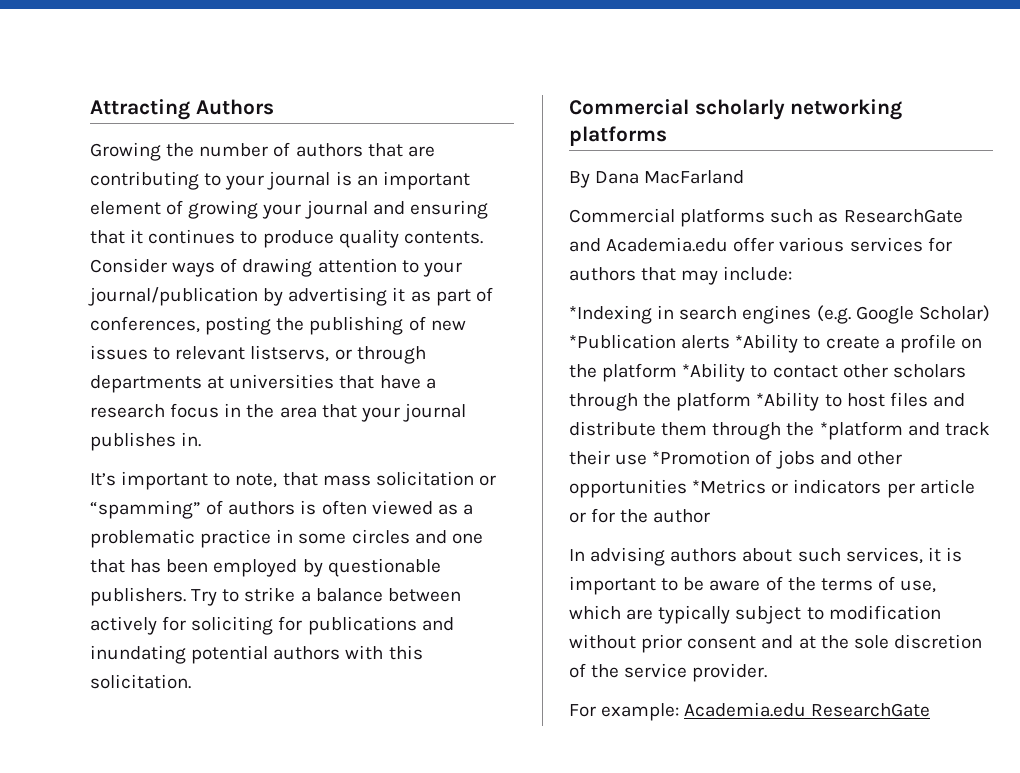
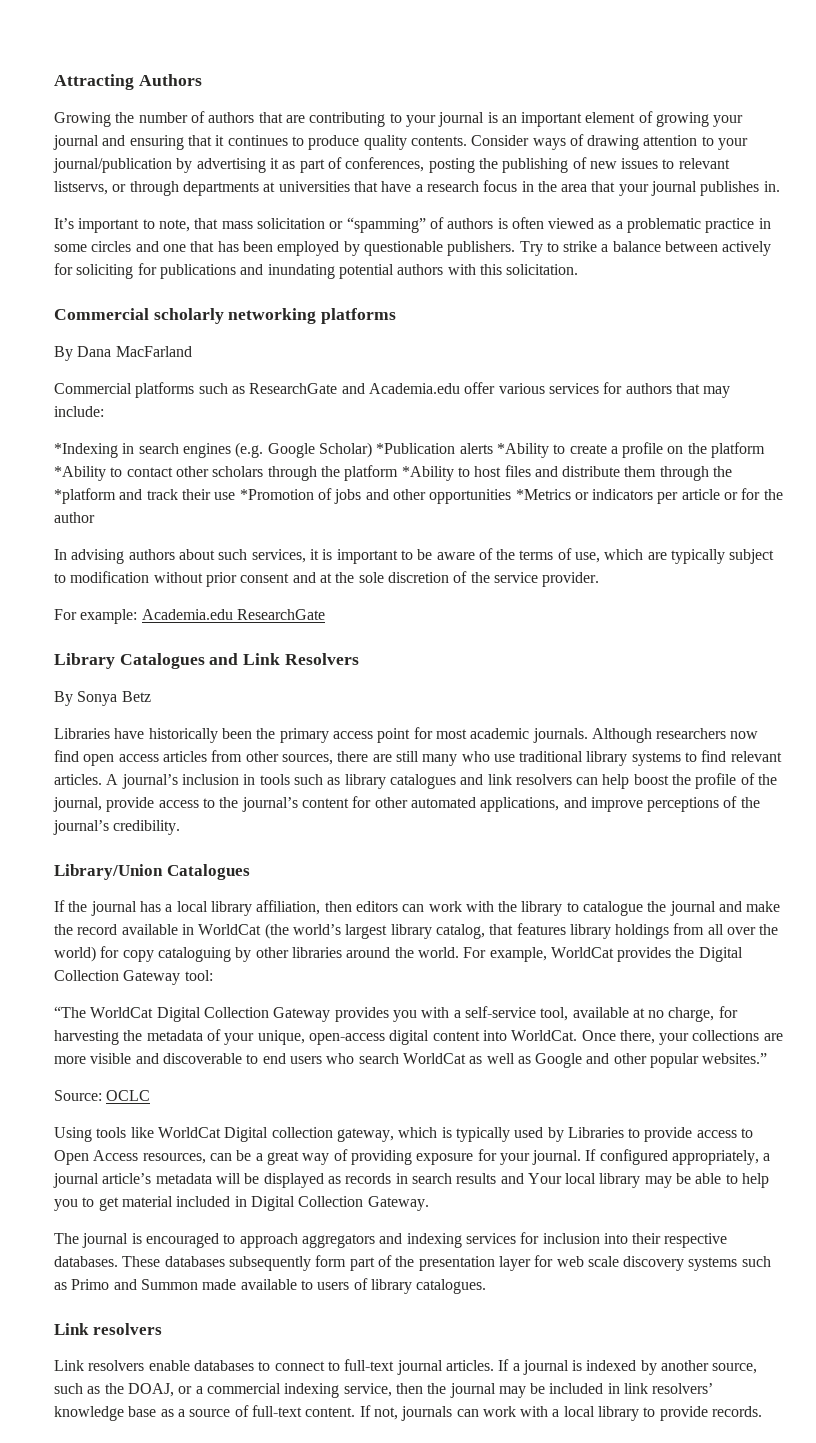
+ Library Catalogues and Link Resolvers
+ By Sonya Betz
+ Libraries have historically been the primary access point for most academic journals. Although researchers now find open access articles from other sources, there are still many who use traditional library systems to find relevant articles. A journal’s inclusion in tools such as library catalogues and link resolvers can help boost the profile of the journal, provide access to the journal’s content for other automated applications, and improve perceptions of the journal’s credibility.
+ Library/Union Catalogues
+ If the journal has a local library affiliation, then editors can work with the library to catalogue the journal and make the record available in WorldCat (the world’s largest library catalog, that features library holdings from all over the world) for copy cataloguing by other libraries around the world. For example, WorldCat provides the Digital Collection Gateway tool:
+ “The WorldCat Digital Collection Gateway provides you with a self-service tool, available at no charge, for harvesting the metadata of your unique, open-access digital content into WorldCat. Once there, your collections are more visible and discoverable to end users who search WorldCat as well as Google and other popular websites.”
+ Source: OCLC
+ Using tools like WorldCat Digital collection gateway, which is typically used by Libraries to provide access to Open Access resources, can be a great way of providing exposure for your journal. If configured appropriately, a journal article’s metadata will be displayed as records in search results and Your local library may be able to help you to get material included in Digital Collection Gateway.
+ The journal is encouraged to approach aggregators and indexing services for inclusion into their respective databases. These databases subsequently form part of the presentation layer for web scale discovery systems such as Primo and Summon made available to users of library catalogues.
+ Link resolvers
+ Link resolvers enable databases to connect to full-text journal articles. If a journal is indexed by another source, such as the DOAJ, or a commercial indexing service, then the journal may be included in link resolvers’ knowledge base as a source of full-text content. If not, journals can work with a local library to provide records.

